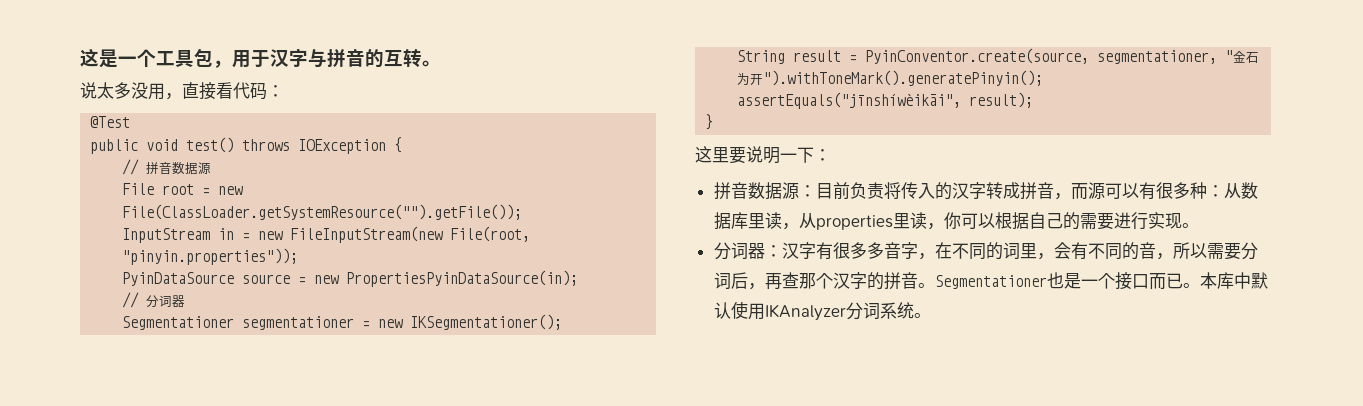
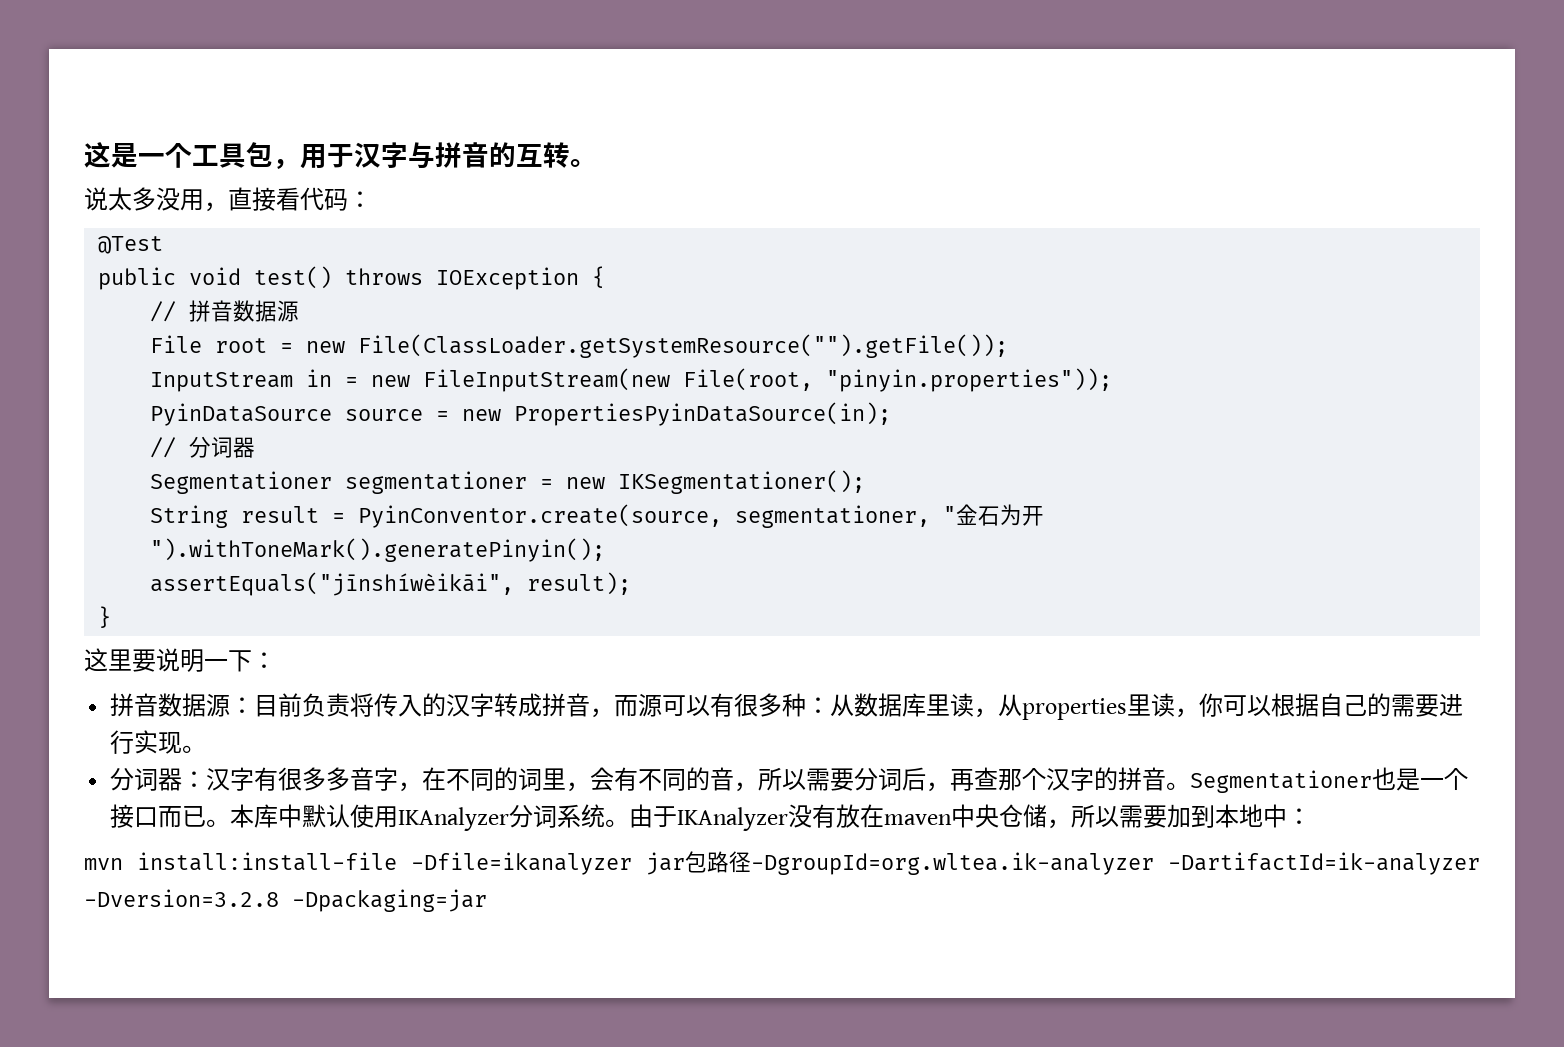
+ 由于IKAnalyzer没有放在maven中央仓储，所以需要加到本地中：
+ mvn install:install-file -Dfile=ikanalyzer jar包路径-DgroupId=org.wltea.ik-analyzer -DartifactId=ik-analyzer -Dversion=3.2.8 -Dpackaging=jar

